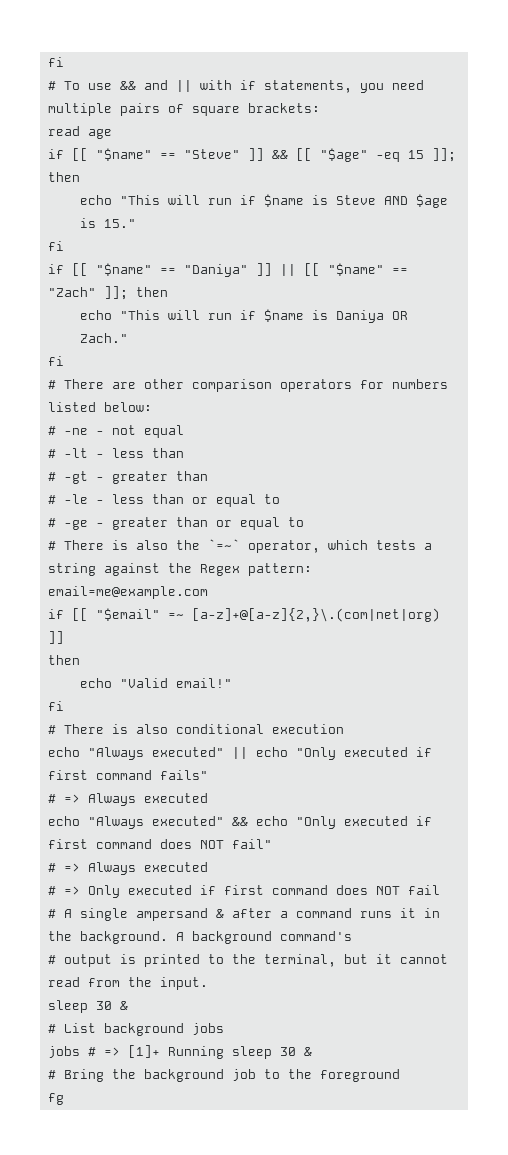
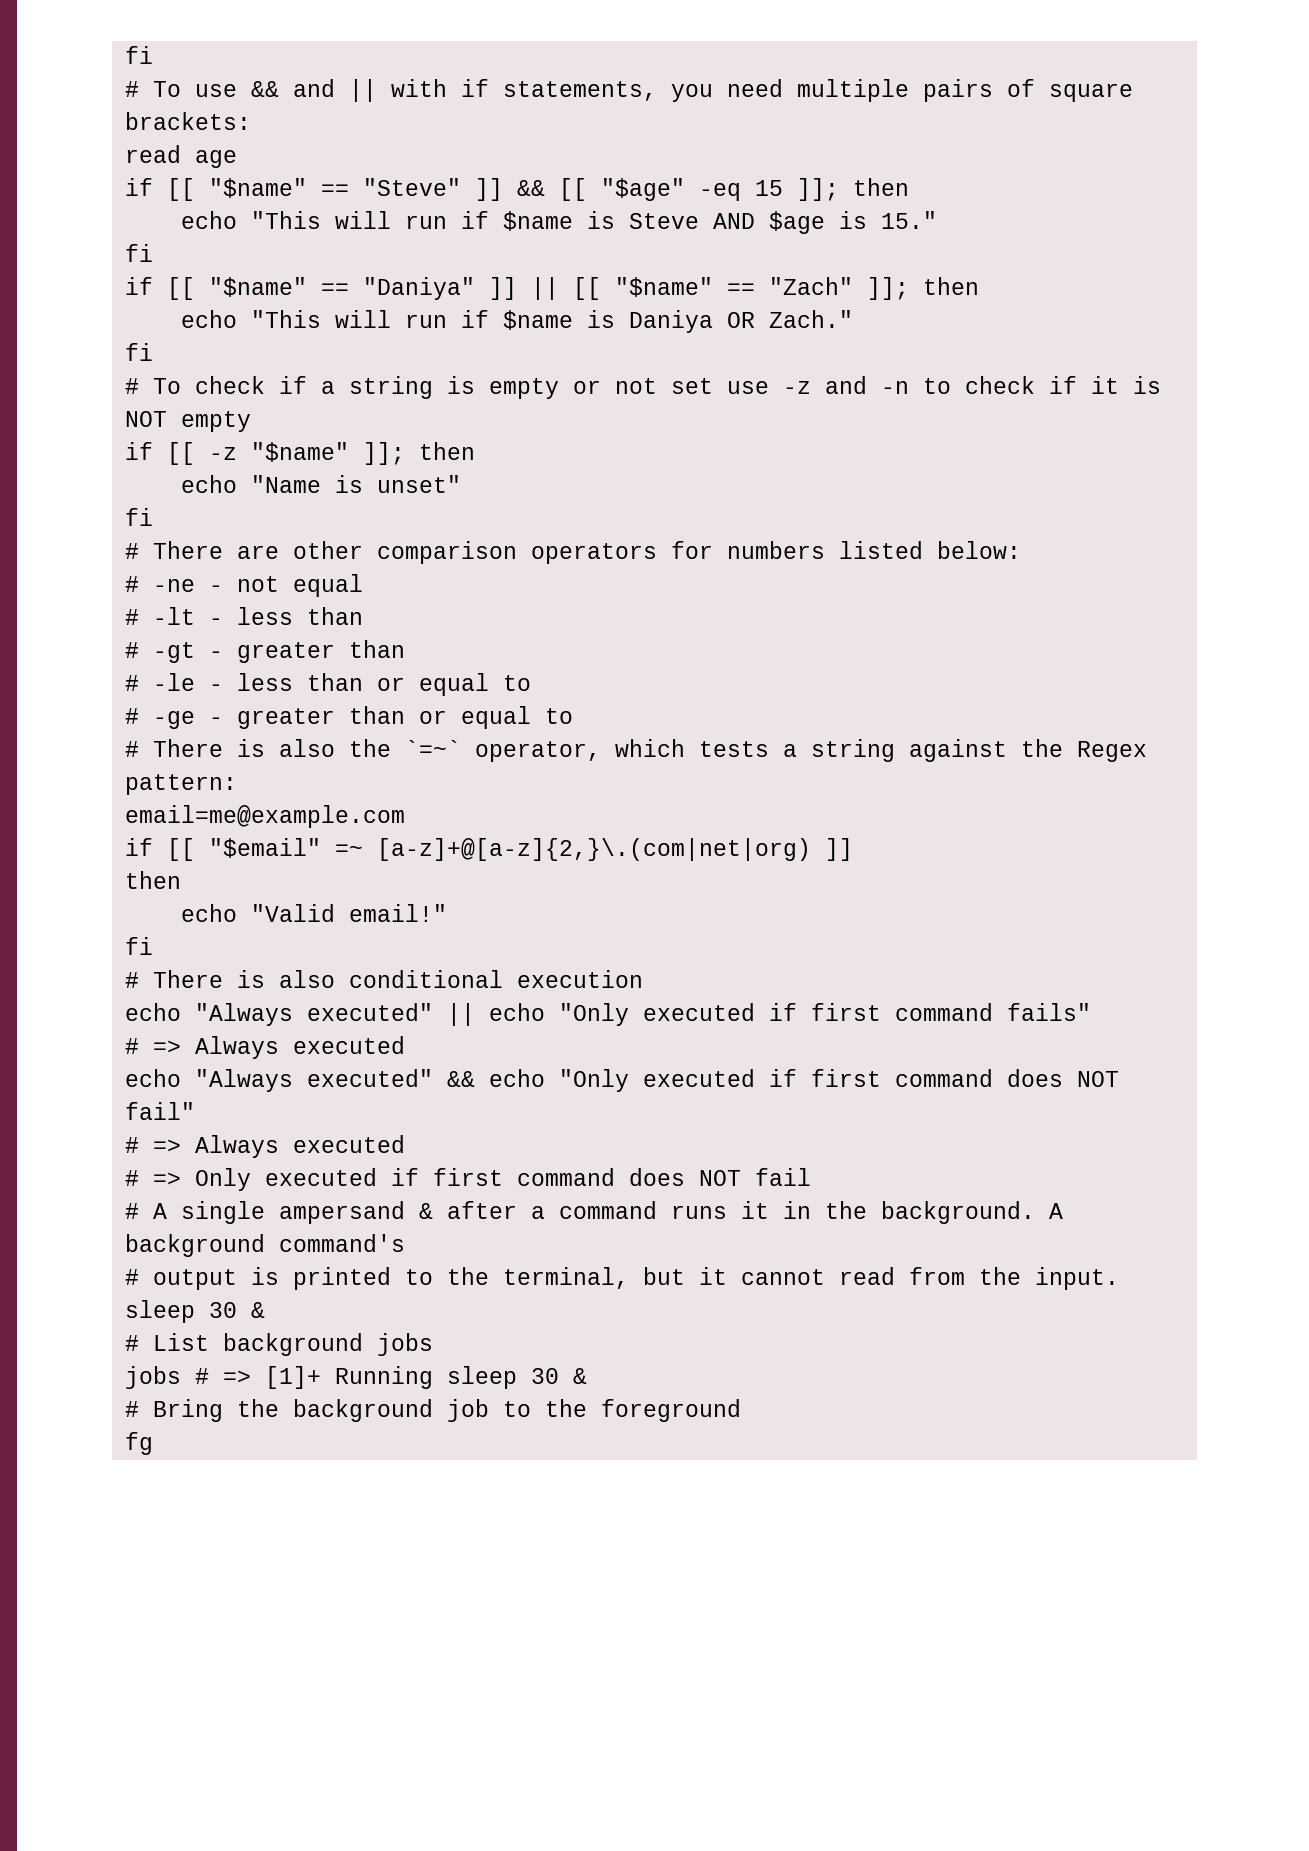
+ # To check if a string is empty or not set use -z and -n to check if it is NOT empty
+ if [[ -z "$name" ]]; then
+ echo "Name is unset"
+ fi

